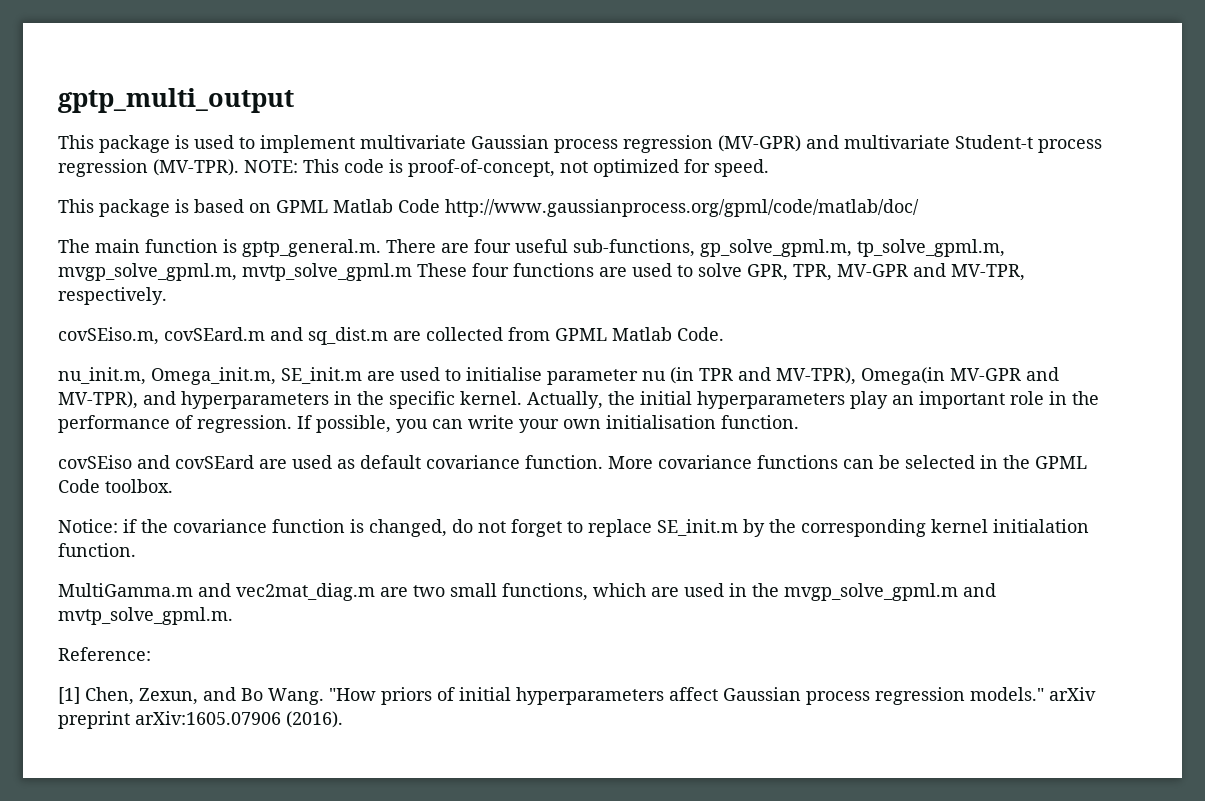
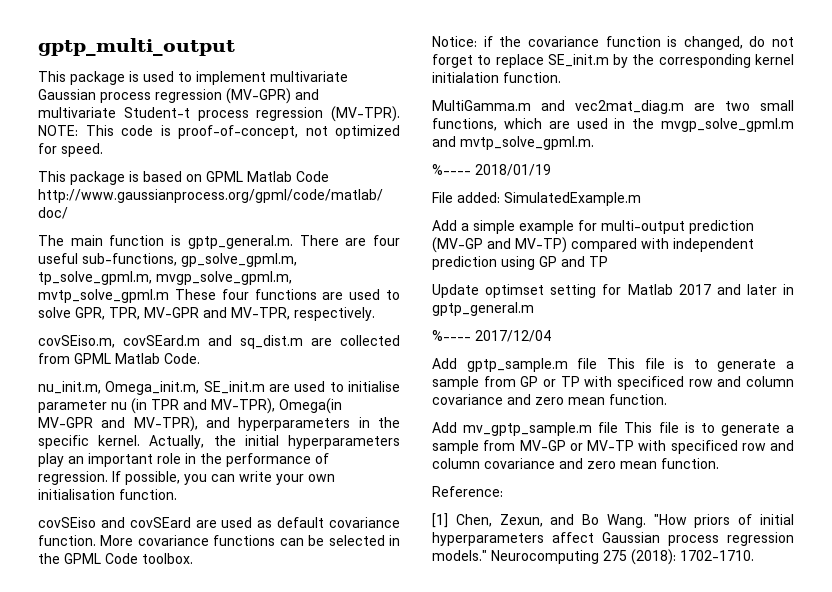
+ %---- 2018/01/19
+ File added: SimulatedExample.m
+ Add a simple example for multi-output prediction (MV-GP and MV-TP) compared with independent prediction using GP and TP
+ Update optimset setting for Matlab 2017 and later in gptp_general.m
+ %---- 2017/12/04
+ Add gptp_sample.m file This file is to generate a sample from GP or TP with specificed row and column covariance and zero mean function.
+ Add mv_gptp_sample.m file This file is to generate a sample from MV-GP or MV-TP with specificed row and column covariance and zero mean function.
- "How priors of initial hyperparameters affect Gaussian process regression models." arXiv preprint arXiv:1605.07906 (2016).
+ "How priors of initial hyperparameters affect Gaussian process regression models." Neurocomputing 275 (2018): 1702-1710.

